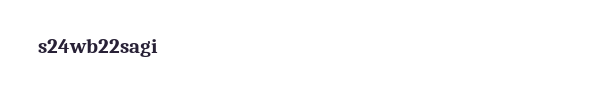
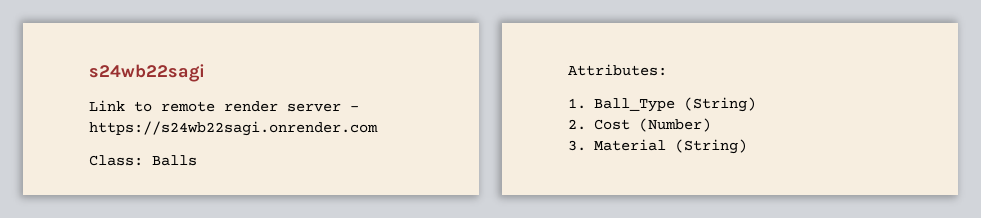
+ Link to remote render server - https://s24wb22sagi.onrender.com
+ Class: Balls
+ Attributes:
+ 1. Ball_Type (String)
+ 2. Cost (Number)
+ 3. Material (String)

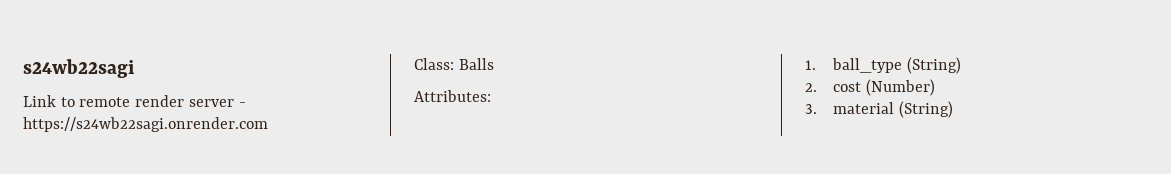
- 1. Ball_Type (String)
+ 1. ball_type (String)
- 2. Cost (Number)
+ 2. cost (Number)
- 3. Material (String)
+ 3. material (String)

